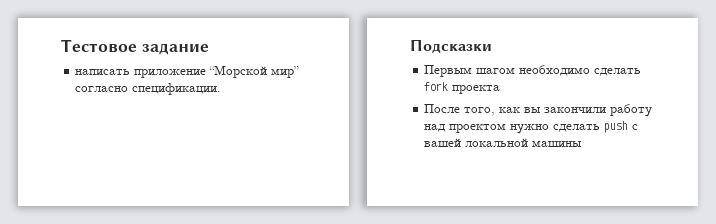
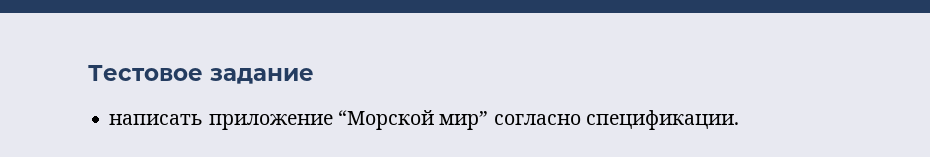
- Подсказки
- Первым шагом необходимо сделать fork проекта
- После того, как вы закончили работу над проектом нужно сделать push с вашей локальной машины

